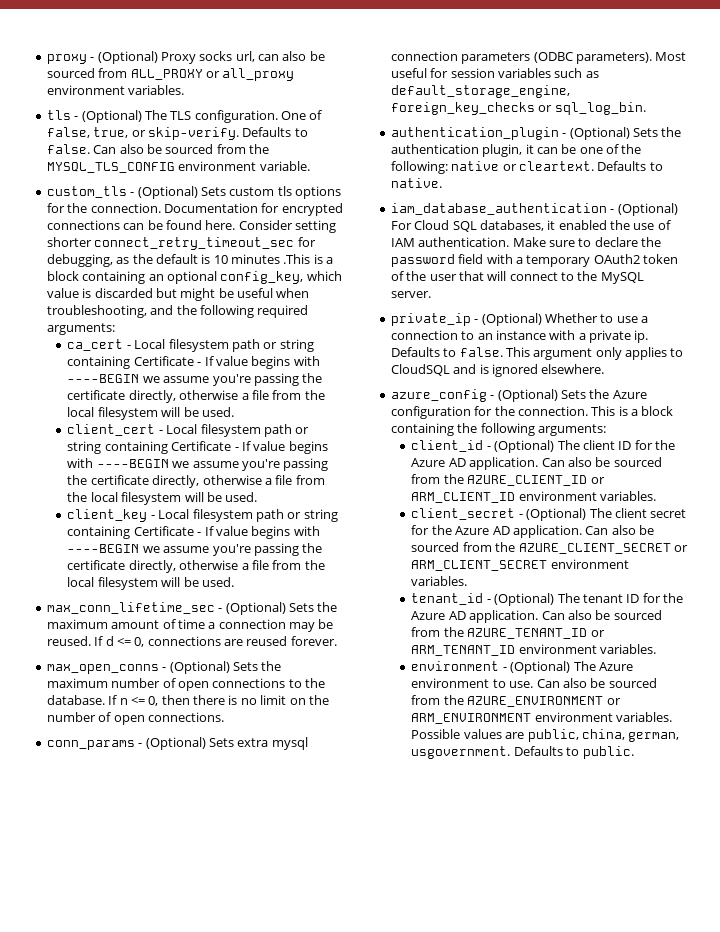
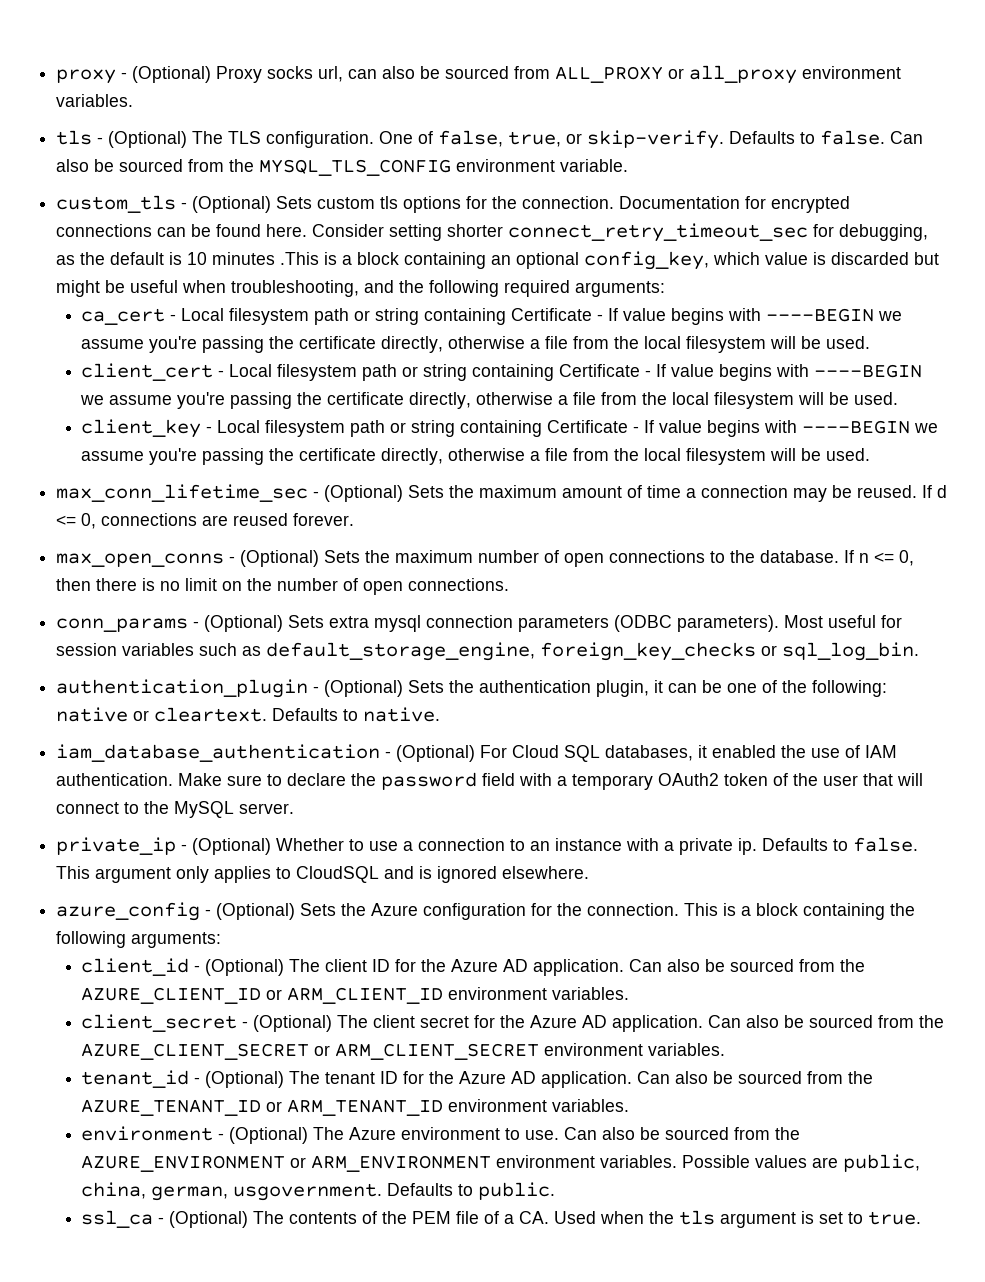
+ ssl_ca - (Optional) The contents of the PEM file of a CA. Used when the tls argument is set to true.

